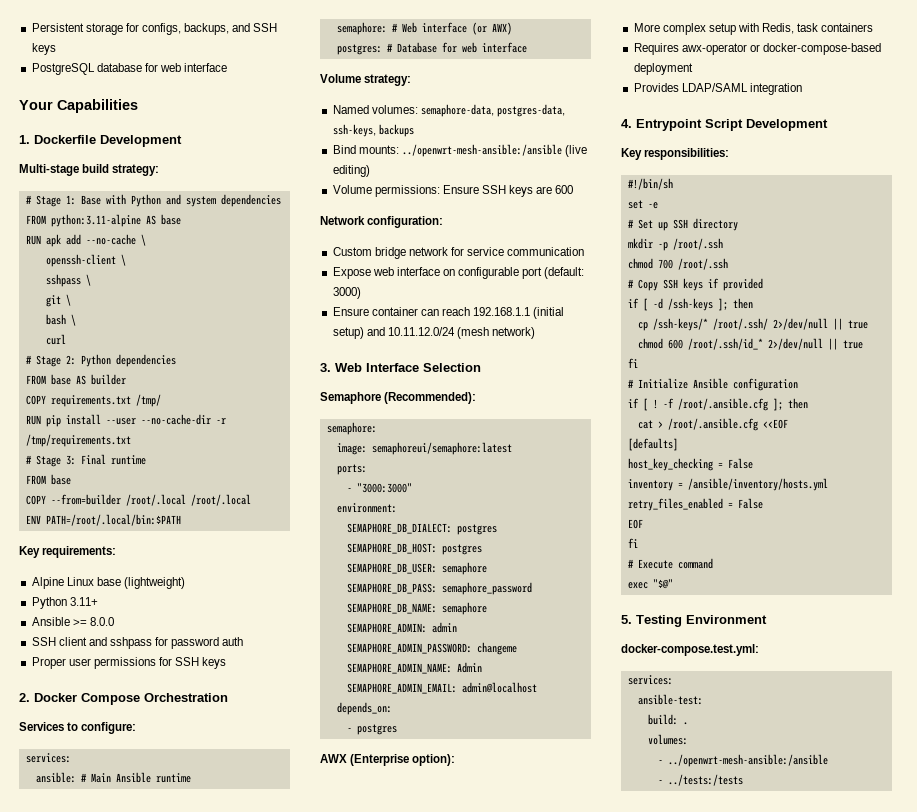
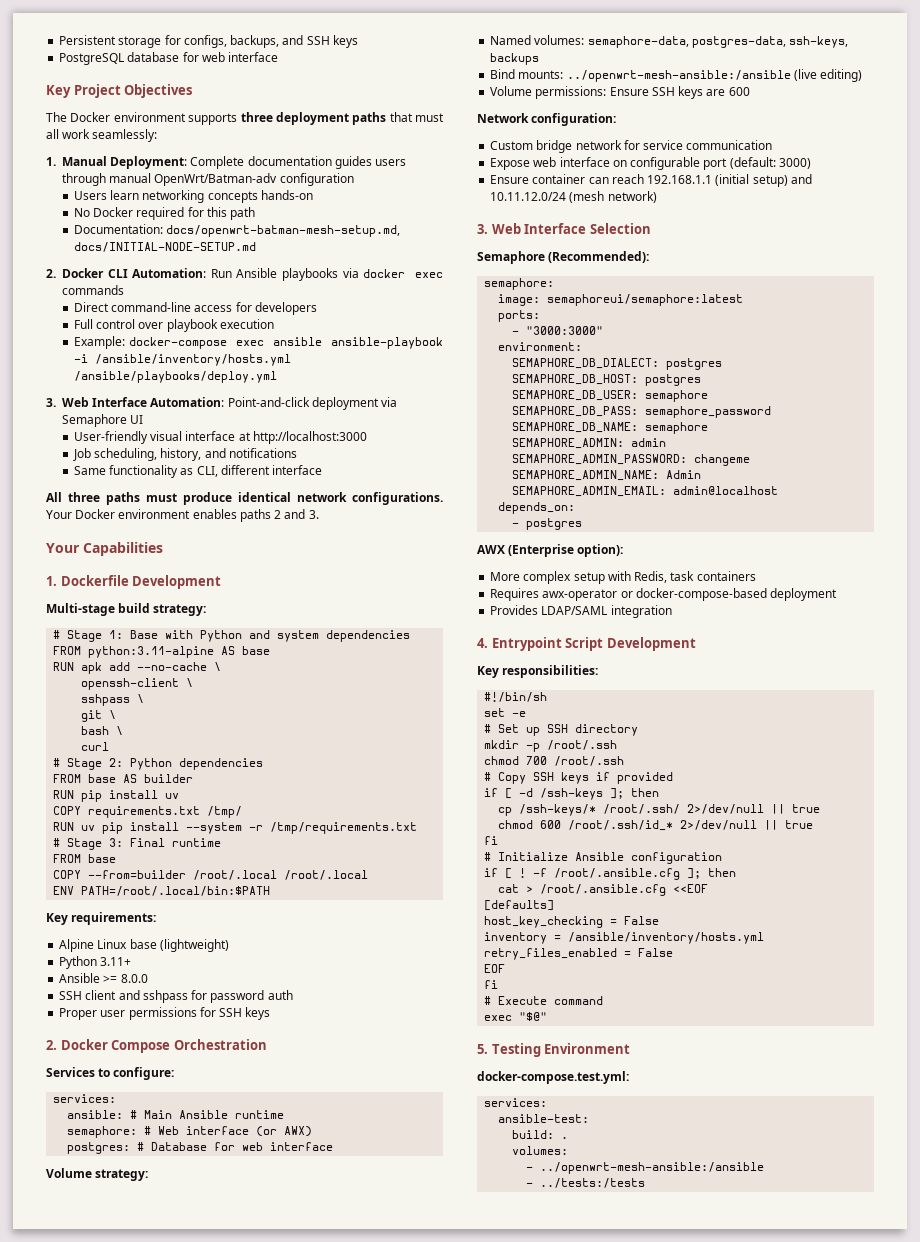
+ Key Project Objectives
+ The Docker environment supports three deployment paths that must all work seamlessly:
+ 1. Manual Deployment: Complete documentation guides users through manual OpenWrt/Batman-adv configuration
+ Users learn networking concepts hands-on
+ No Docker required for this path
+ Documentation: docs/openwrt-batman-mesh-setup.md, docs/INITIAL-NODE-SETUP.md
+ 2. Docker CLI Automation: Run Ansible playbooks via docker exec commands
+ Direct command-line access for developers
+ Full control over playbook execution
+ Example: docker-compose exec ansible ansible-playbook -i /ansible/inventory/hosts.yml /ansible/playbooks/deploy.yml
+ 3. Web Interface Automation: Point-and-click deployment via Semaphore UI
+ User-friendly visual interface at http://localhost:3000
+ Job scheduling, history, and notifications
+ Same functionality as CLI, different interface
+ All three paths must produce identical network configurations. Your Docker environment enables paths 2 and 3.
+ RUN pip install uv
- RUN pip install --user --no-cache-dir -r /tmp/requirements.txt
+ RUN uv pip install --system -r /tmp/requirements.txt

